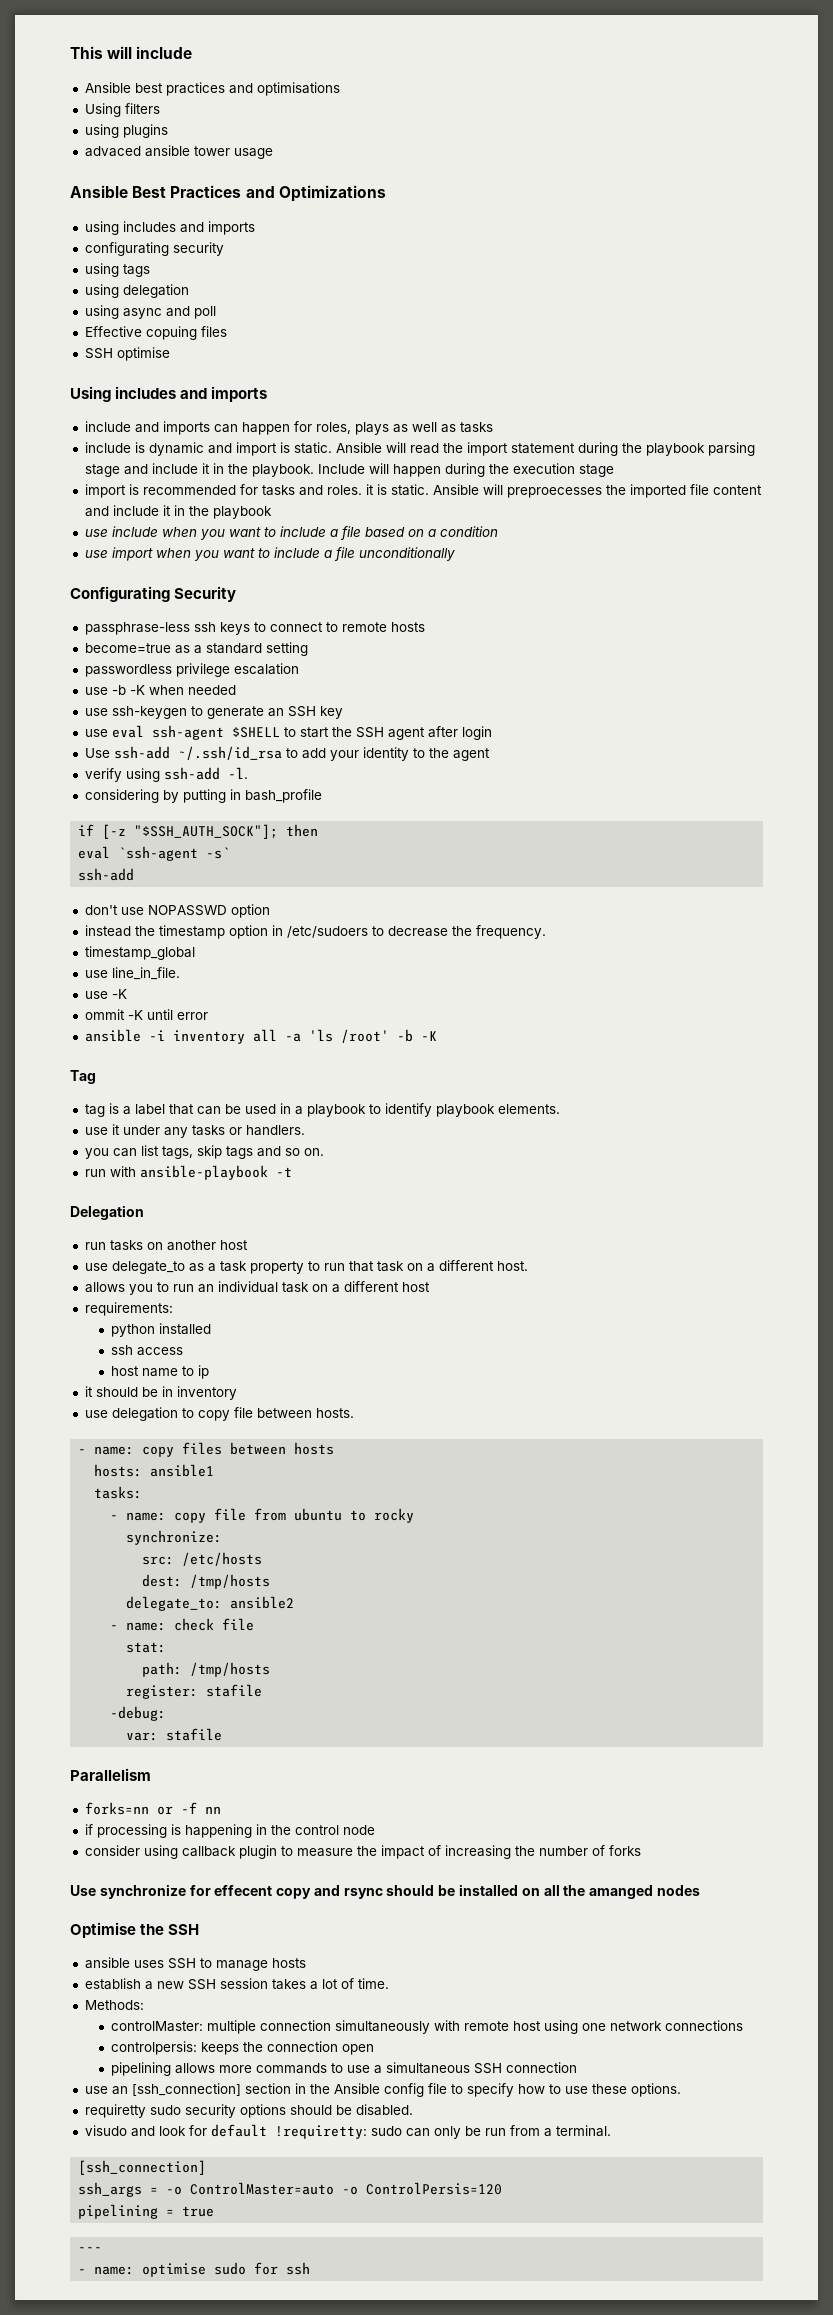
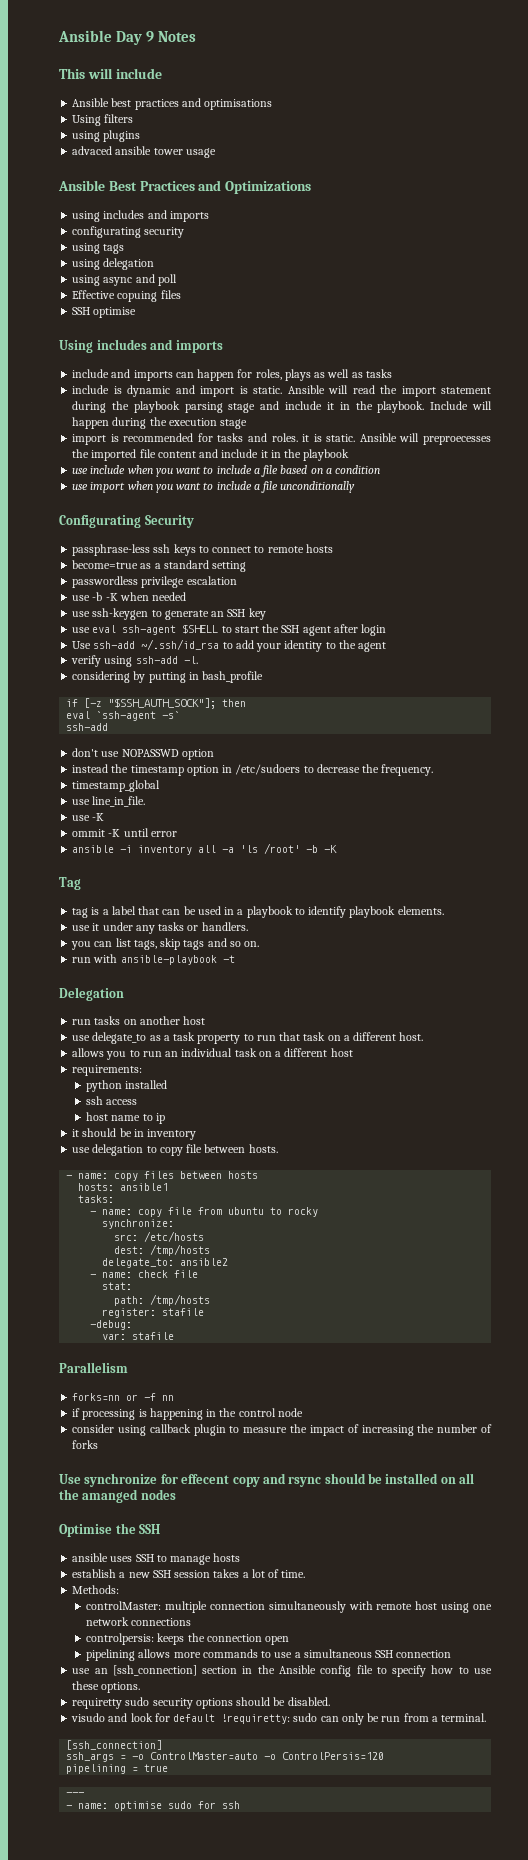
+ Ansible Day 9 Notes

